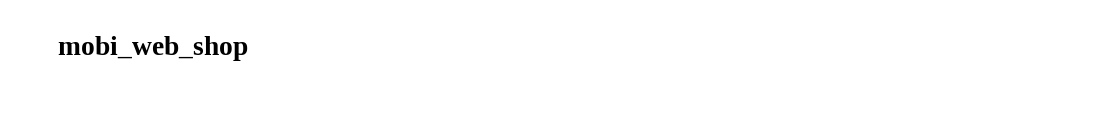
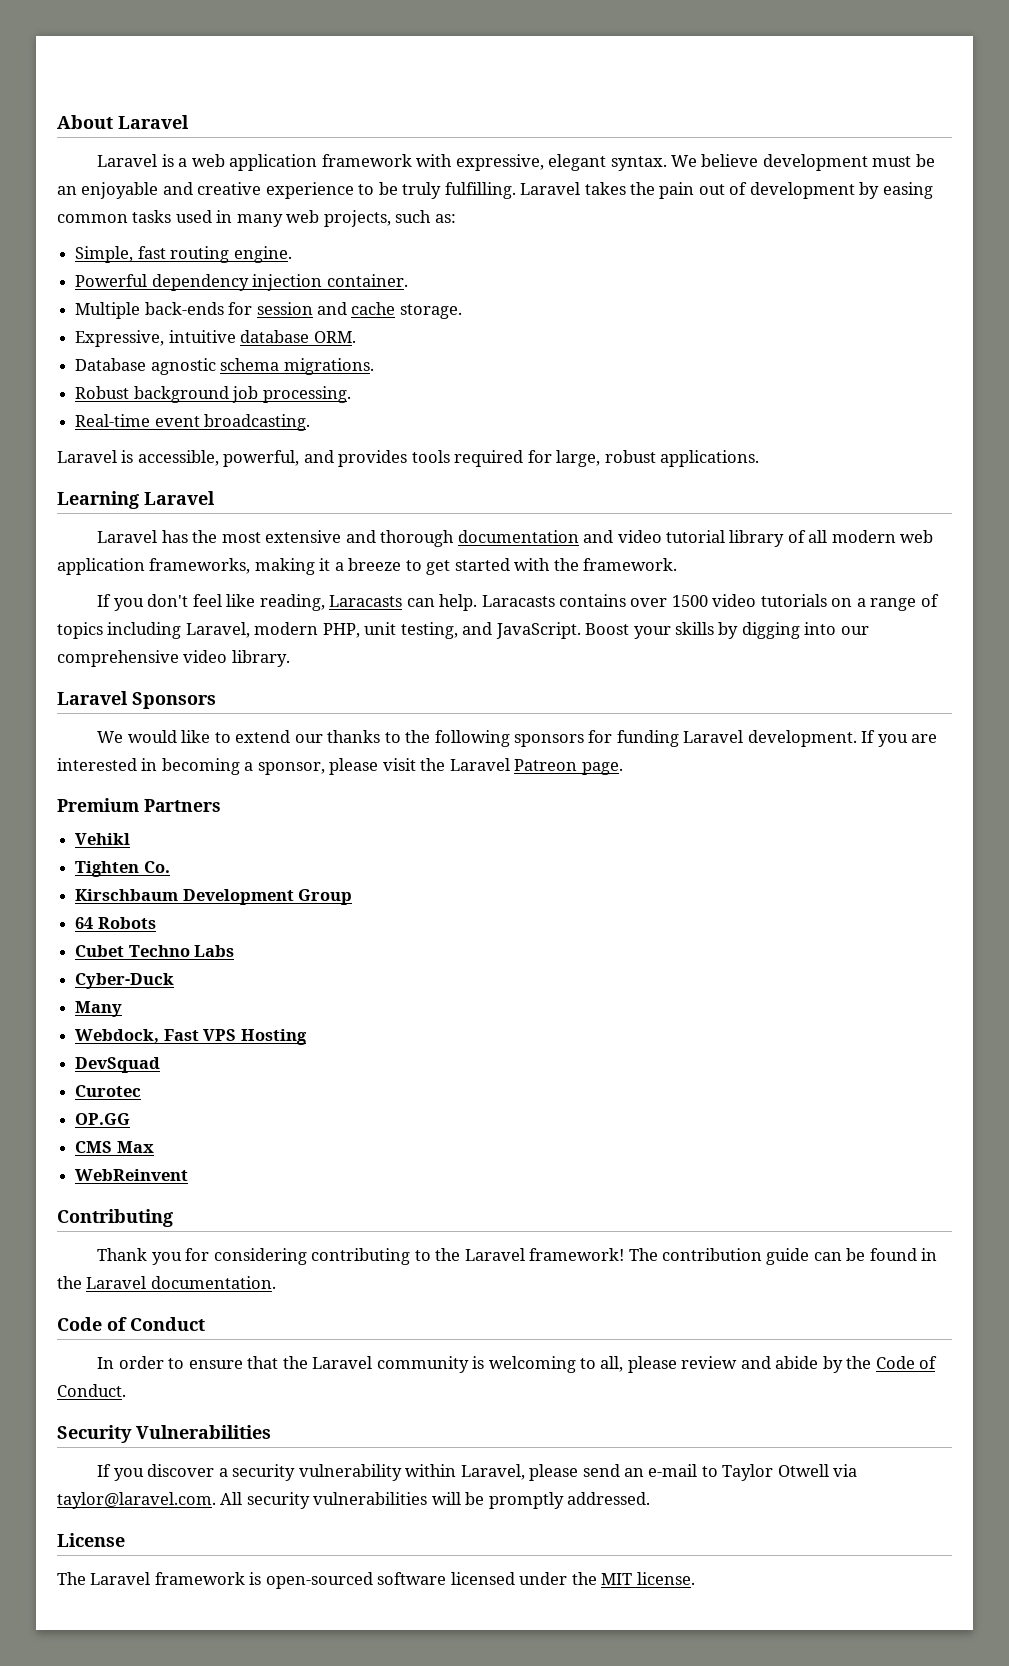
- mobi_web_shop
+ About Laravel
+ Laravel is a web application framework with expressive, elegant syntax. We believe development must be an enjoyable and creative experience to be truly fulfilling. Laravel takes the pain out of development by easing common tasks used in many web projects, such as:
+ Simple, fast routing engine.
+ Powerful dependency injection container.
+ Multiple back-ends for session and cache storage.
+ Expressive, intuitive database ORM.
+ Database agnostic schema migrations.
+ Robust background job processing.
+ Real-time event broadcasting.
+ Laravel is accessible, powerful, and provides tools required for large, robust applications.
+ Learning Laravel
+ Laravel has the most extensive and thorough documentation and video tutorial library of all modern web application frameworks, making it a breeze to get started with the framework.
+ If you don't feel like reading, Laracasts can help. Laracasts contains over 1500 video tutorials on a range of topics including Laravel, modern PHP, unit testing, and JavaScript. Boost your skills by digging into our comprehensive video library.
+ Laravel Sponsors
+ We would like to extend our thanks to the following sponsors for funding Laravel development. If you are interested in becoming a sponsor, please visit the Laravel Patreon page.
+ Premium Partners
+ Vehikl
+ Tighten Co.
+ Kirschbaum Development Group
+ 64 Robots
+ Cubet Techno Labs
+ Cyber-Duck
+ Many
+ Webdock, Fast VPS Hosting
+ DevSquad
+ Curotec
+ OP.GG
+ CMS Max
+ WebReinvent
+ Contributing
+ Thank you for considering contributing to the Laravel framework! The contribution guide can be found in the Laravel documentation.
+ Code of Conduct
+ In order to ensure that the Laravel community is welcoming to all, please review and abide by the Code of Conduct.
+ Security Vulnerabilities
+ If you discover a security vulnerability within Laravel, please send an e-mail to Taylor Otwell via taylor@laravel.com. All security vulnerabilities will be promptly addressed.
+ License
+ The Laravel framework is open-sourced software licensed under the MIT license.

